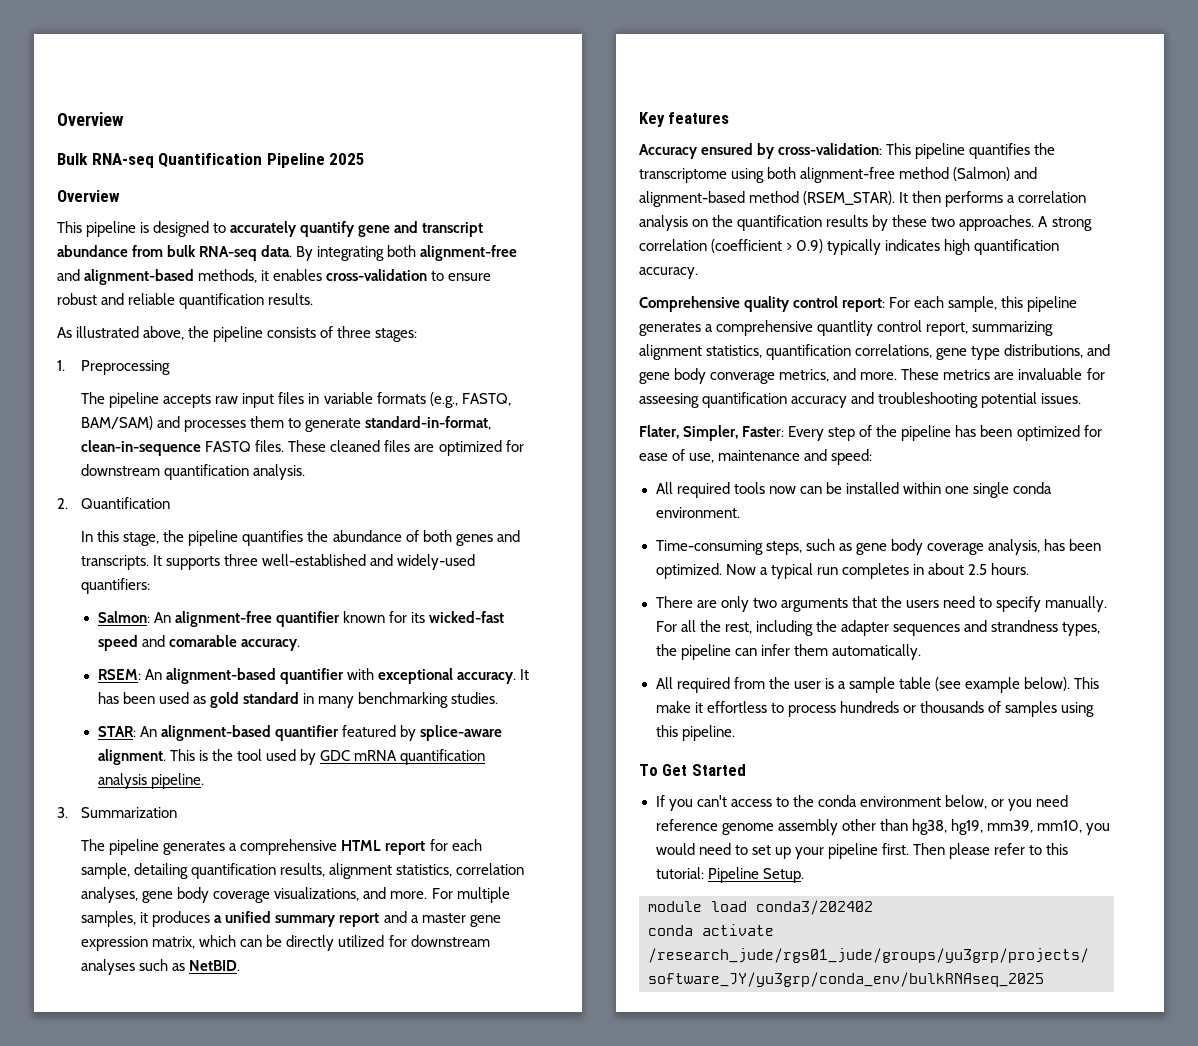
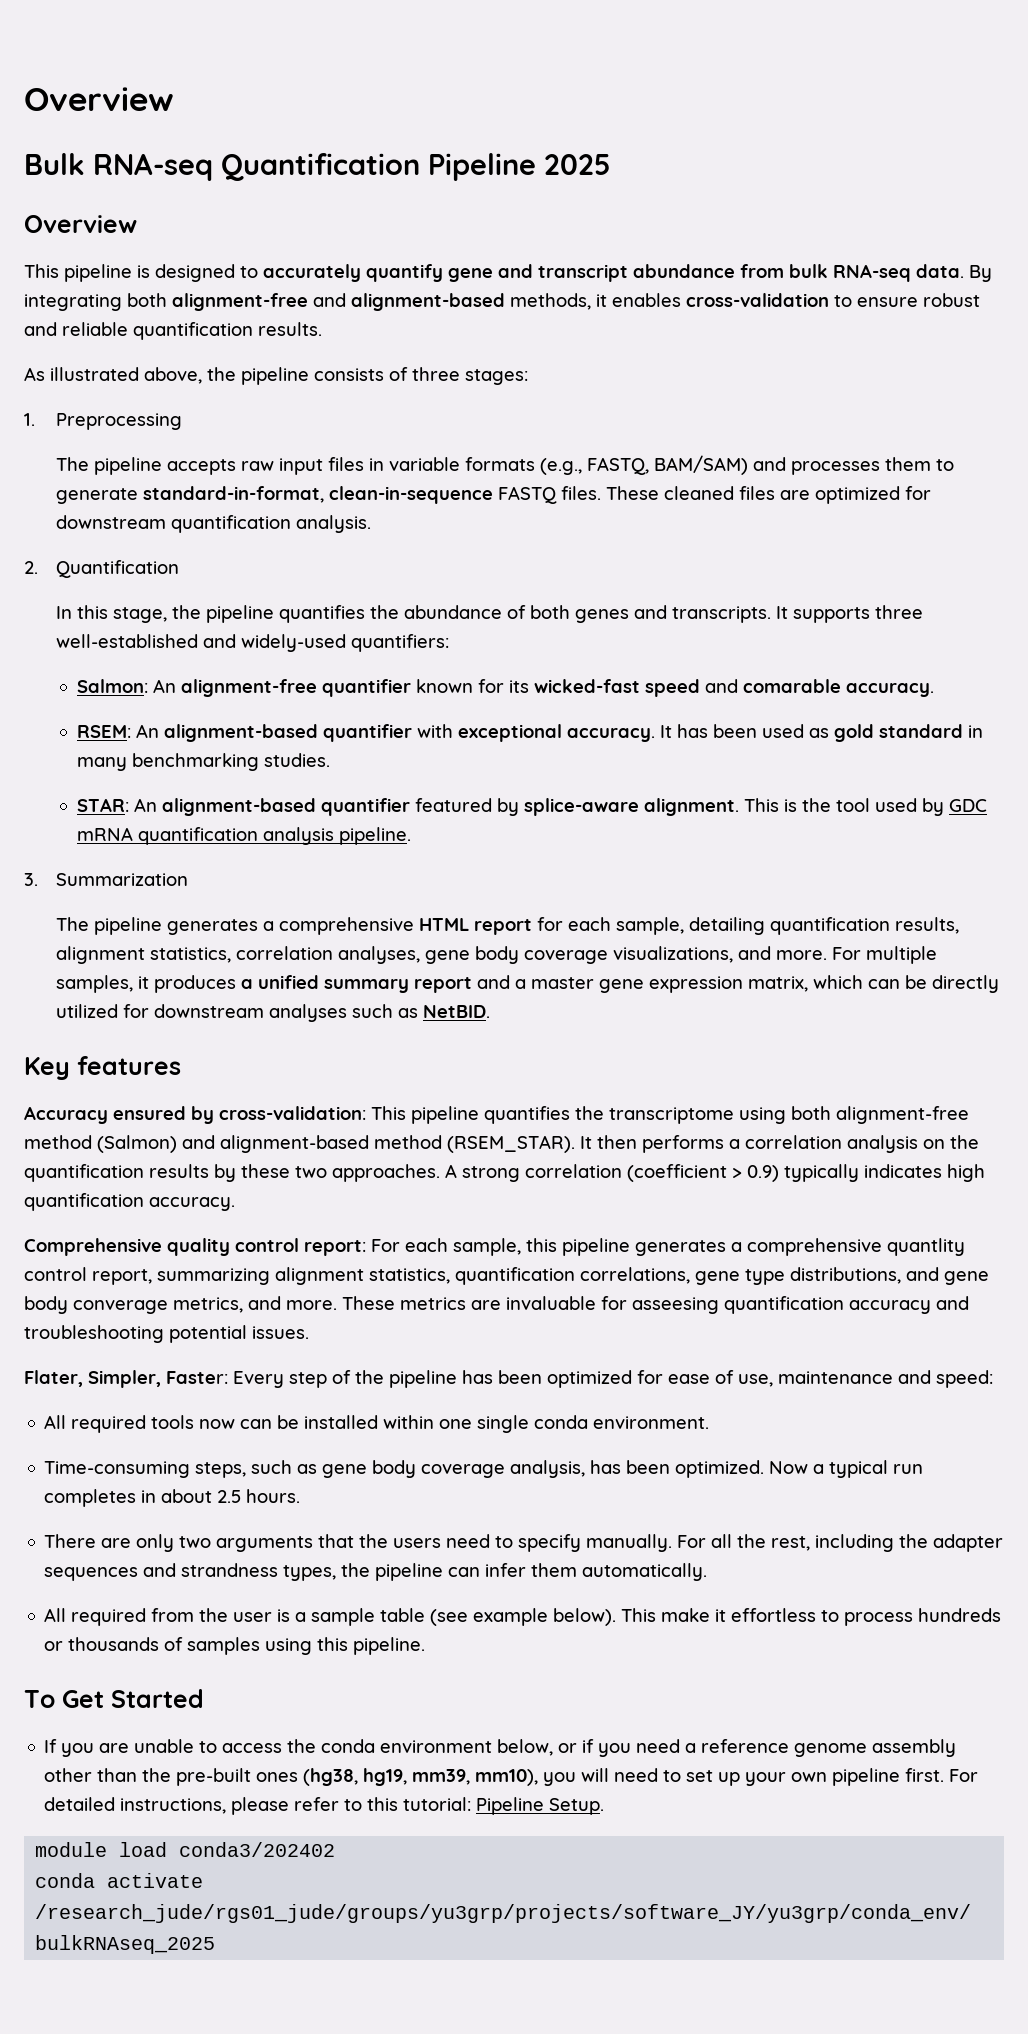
- If you can't access to the conda environment below, or you need reference genome assembly other than hg38, hg19, mm39, mm10, you would need to set up your pipeline first.
+ If you are unable to access the conda environment below, or if you need a reference genome assembly other than the pre-built ones (hg38, hg19, mm39, mm10), you will need to set up your own pipeline first.
- Then please refer to this tutorial: Pipeline Setup.
+ For detailed instructions, please refer to this tutorial: Pipeline Setup.

